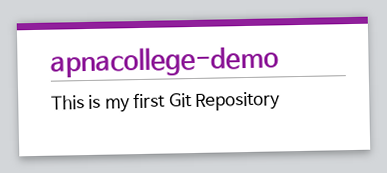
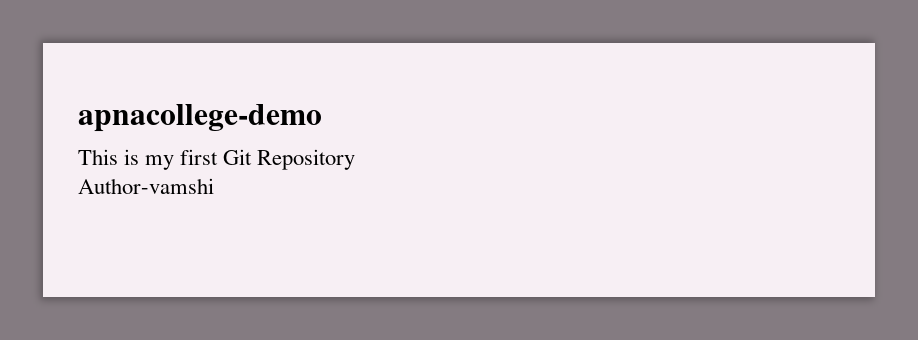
+ Author-vamshi

